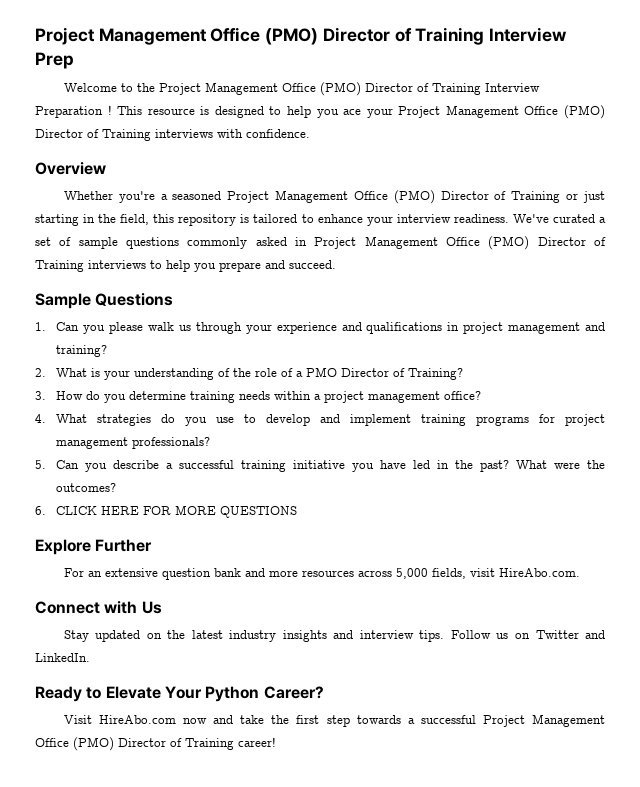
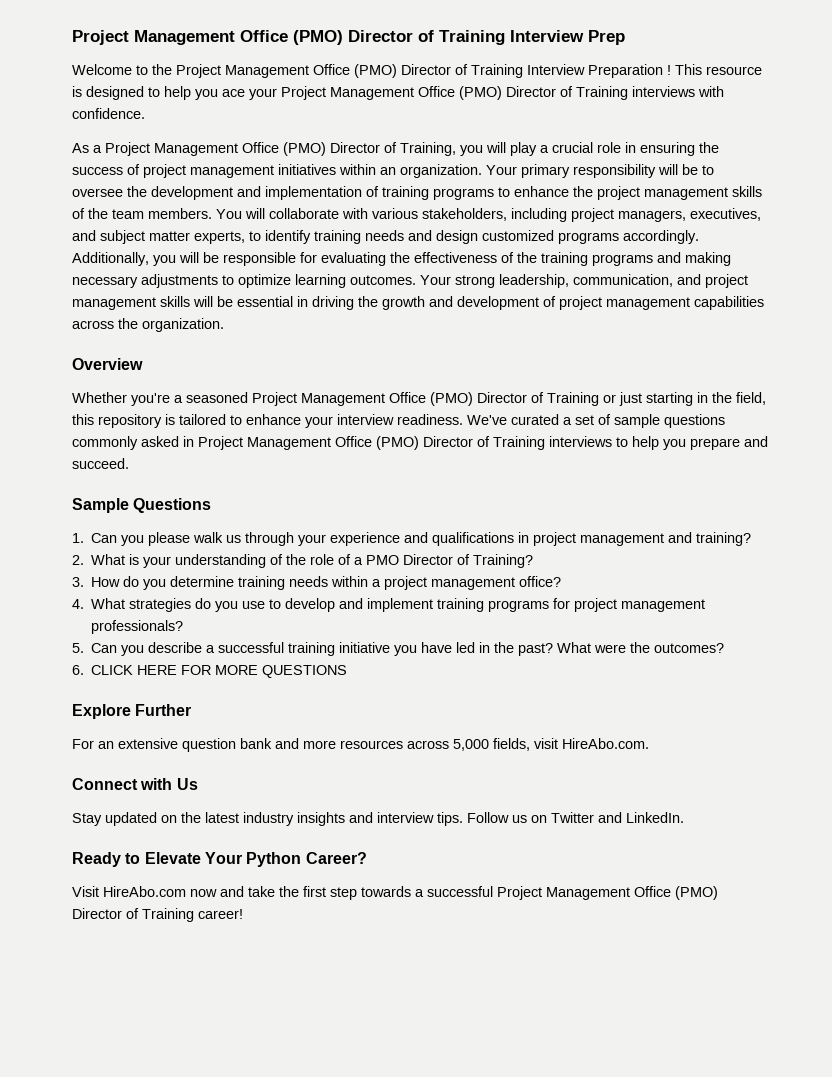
+ As a Project Management Office (PMO) Director of Training, you will play a crucial role in ensuring the success of project management initiatives within an organization. Your primary responsibility will be to oversee the development and implementation of training programs to enhance the project management skills of the team members. You will collaborate with various stakeholders, including project managers, executives, and subject matter experts, to identify training needs and design customized programs accordingly. Additionally, you will be responsible for evaluating the effectiveness of the training programs and making necessary adjustments to optimize learning outcomes. Your strong leadership, communication, and project management skills will be essential in driving the growth and development of project management capabilities across the organization.

